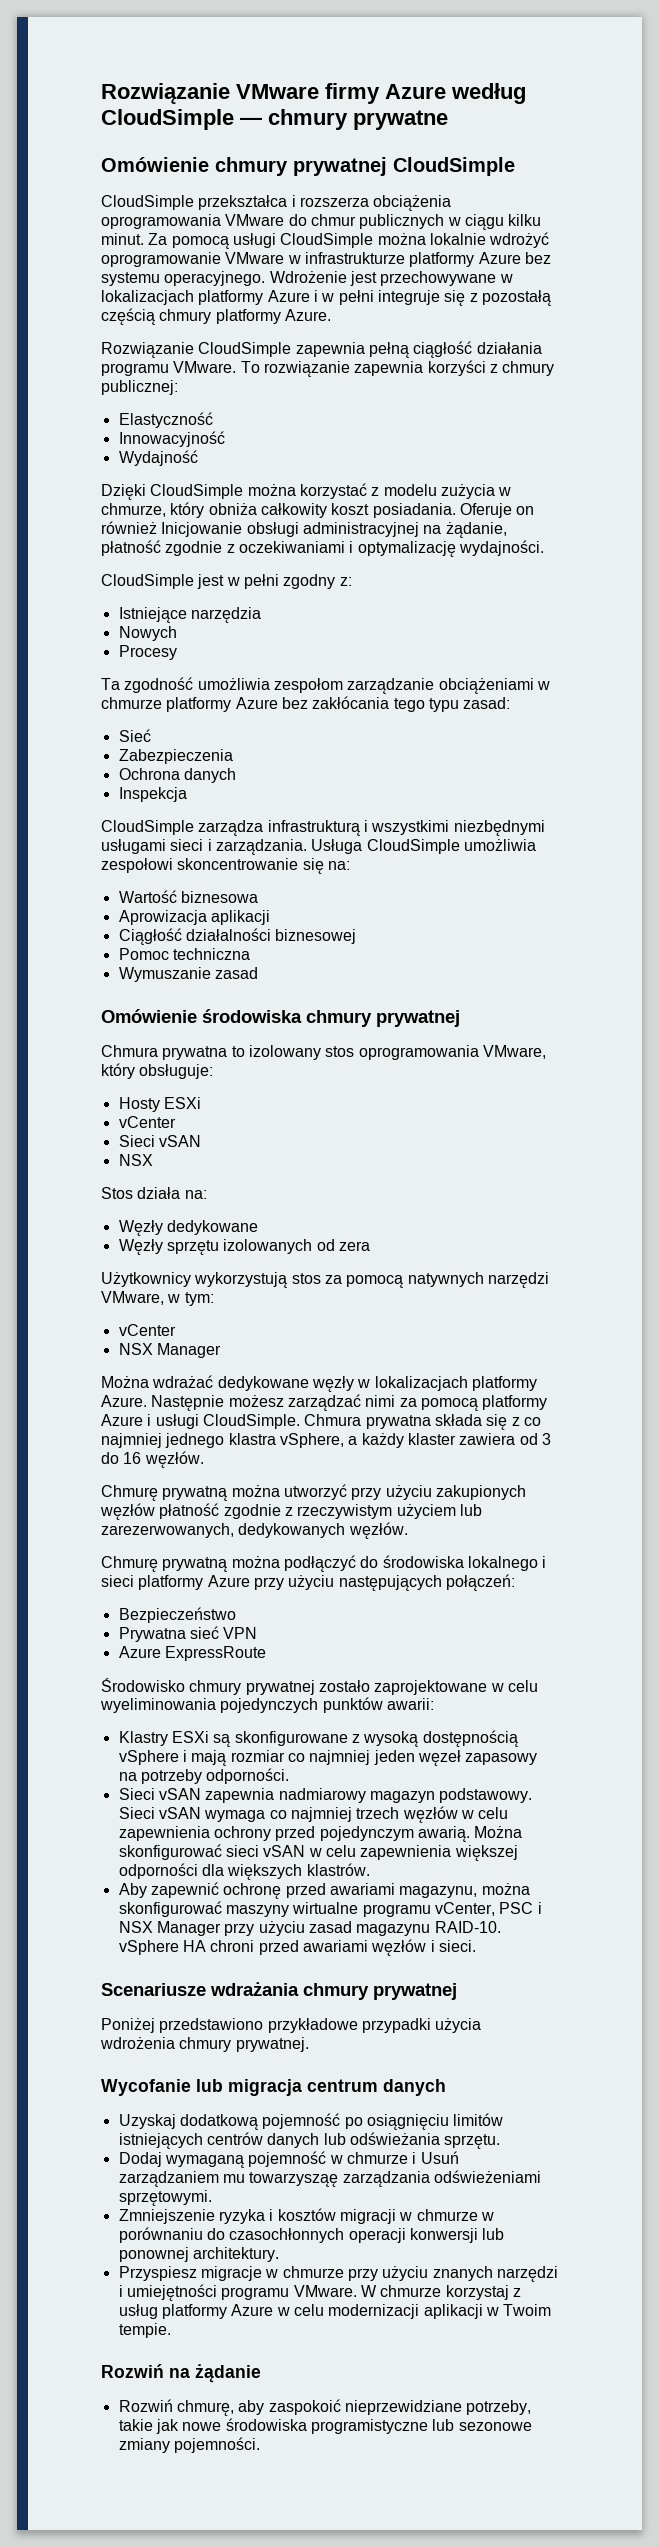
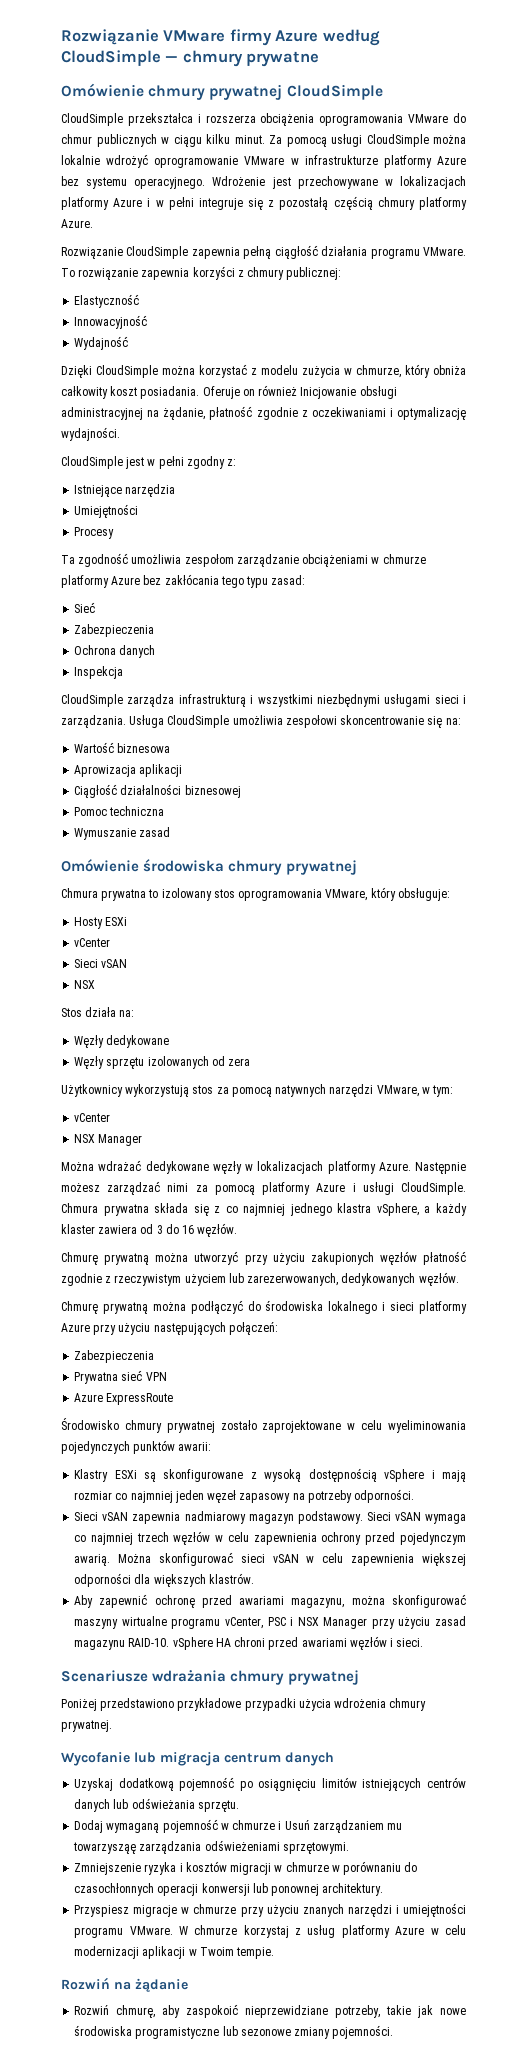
- Nowych
+ Umiejętności
  Chmurę prywatną można podłączyć do środowiska lokalnego i sieci platformy Azure przy użyciu następujących połączeń:
- Bezpieczeństwo
+ Zabezpieczenia

